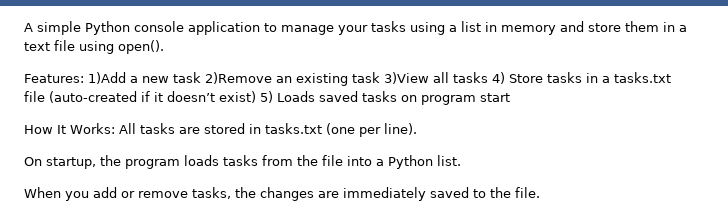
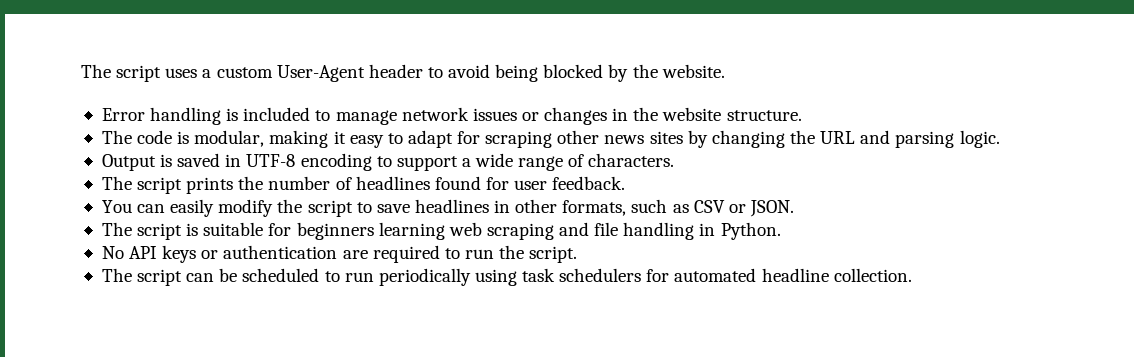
- A simple Python console application to manage your tasks using a list in memory and store them in a text file using open().
- Features: 1)Add a new task 2)Remove an existing task 3)View all tasks 4) Store tasks in a tasks.txt file (auto-created if it doesn’t exist) 5) Loads saved tasks on program start
- How It Works: All tasks are stored in tasks.txt (one per line).
- On startup, the program loads tasks from the file into a Python list.
- When you add or remove tasks, the changes are immediately saved to the file.
+ The script uses a custom User-Agent header to avoid being blocked by the website.
+ Error handling is included to manage network issues or changes in the website structure.
+ The code is modular, making it easy to adapt for scraping other news sites by changing the URL and parsing logic.
+ Output is saved in UTF-8 encoding to support a wide range of characters.
+ The script prints the number of headlines found for user feedback.
+ You can easily modify the script to save headlines in other formats, such as CSV or JSON.
+ The script is suitable for beginners learning web scraping and file handling in Python.
+ No API keys or authentication are required to run the script.
+ The script can be scheduled to run periodically using task schedulers for automated headline collection.

